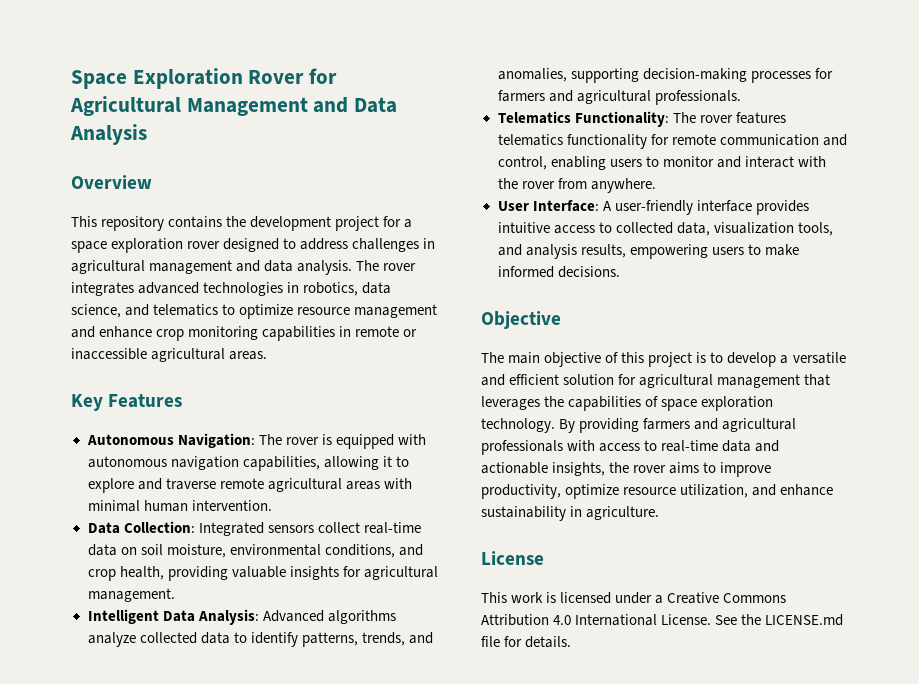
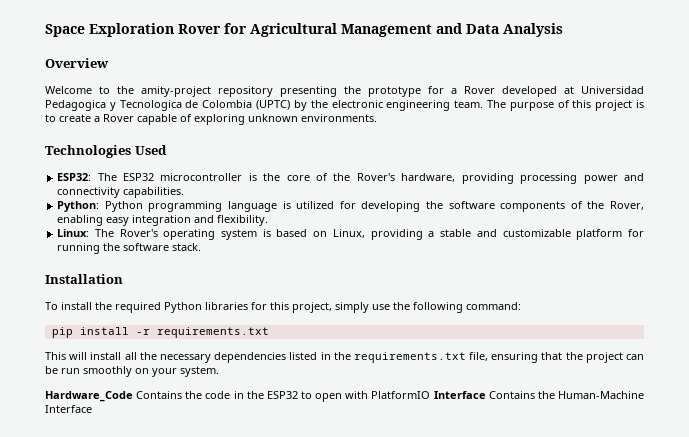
- This repository contains the development project for a space exploration rover designed to address challenges in agricultural management and data analysis. The rover integrates advanced technologies in robotics, data science, and telematics to optimize resource management and enhance crop monitoring capabilities in remote or inaccessible agricultural areas.
- Key Features
- Autonomous Navigation: The rover is equipped with autonomous navigation capabilities, allowing it to explore and traverse remote agricultural areas with minimal human intervention.
- Data Collection: Integrated sensors collect real-time data on soil moisture, environmental conditions, and crop health, providing valuable insights for agricultural management.
- Intelligent Data Analysis: Advanced algorithms analyze collected data to identify patterns, trends, and anomalies, supporting decision-making processes for farmers and agricultural professionals.
- Telematics Functionality: The rover features telematics functionality for remote communication and control, enabling users to monitor and interact with the rover from anywhere.
- User Interface: A user-friendly interface provides intuitive access to collected data, visualization tools, and analysis results, empowering users to make informed decisions.
- Objective
- The main objective of this project is to develop a versatile and efficient solution for agricultural management that leverages the capabilities of space exploration technology. By providing farmers and agricultural professionals with access to real-time data and actionable insights, the rover aims to improve productivity, optimize resource utilization, and enhance sustainability in agriculture.
- License
- This work is licensed under a Creative Commons Attribution 4.0 International License. See the LICENSE.md file for details.
+ Welcome to the amity-project repository presenting the prototype for a Rover developed at Universidad Pedagogica y Tecnologica de Colombia (UPTC) by the electronic engineering team. The purpose of this project is to create a Rover capable of exploring unknown environments.
+ Technologies Used
+ ESP32: The ESP32 microcontroller is the core of the Rover's hardware, providing processing power and connectivity capabilities.
+ Python: Python programming language is utilized for developing the software components of the Rover, enabling easy integration and flexibility.
+ Linux: The Rover's operating system is based on Linux, providing a stable and customizable platform for running the software stack.
+ Installation
+ To install the required Python libraries for this project, simply use the following command:
+ pip install -r requirements.txt
+ This will install all the necessary dependencies listed in the requirements.txt file, ensuring that the project can be run smoothly on your system.
+ Hardware_Code Contains the code in the ESP32 to open with PlatformIO Interface Contains the Human-Machine Interface

